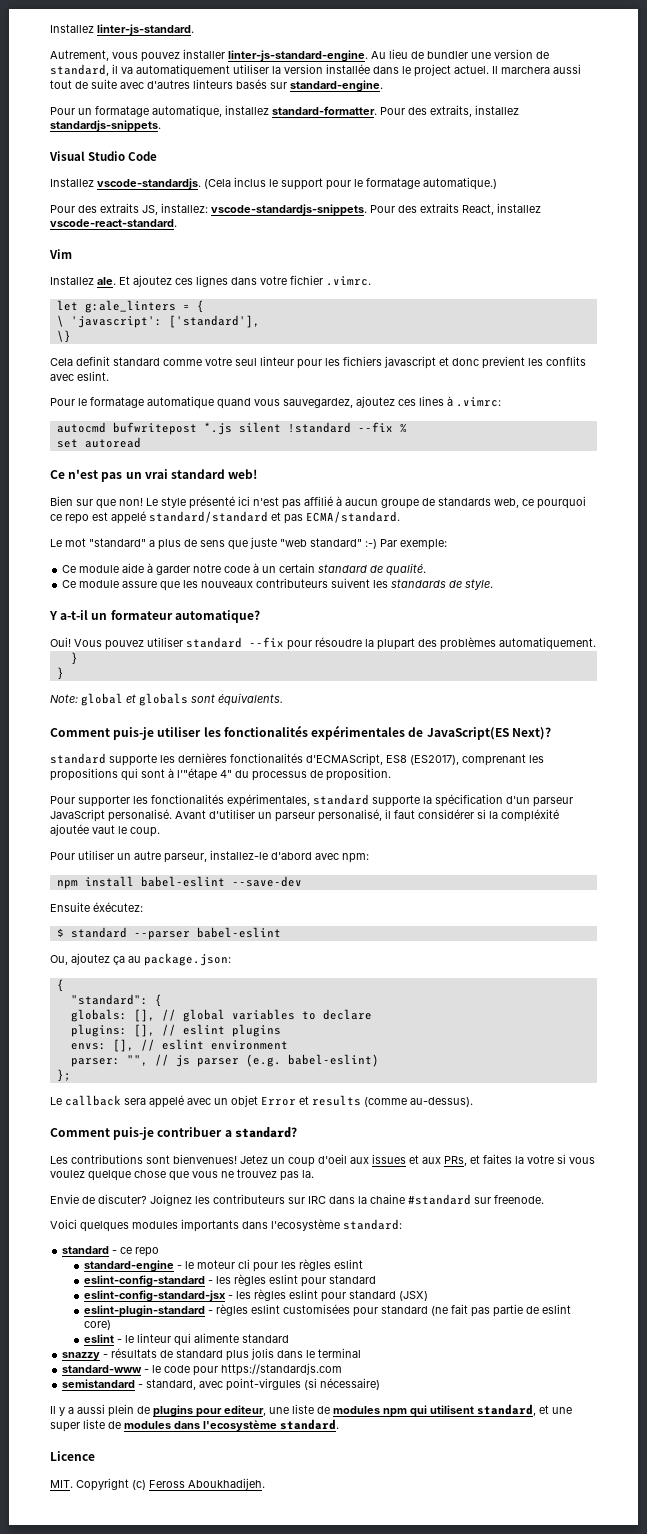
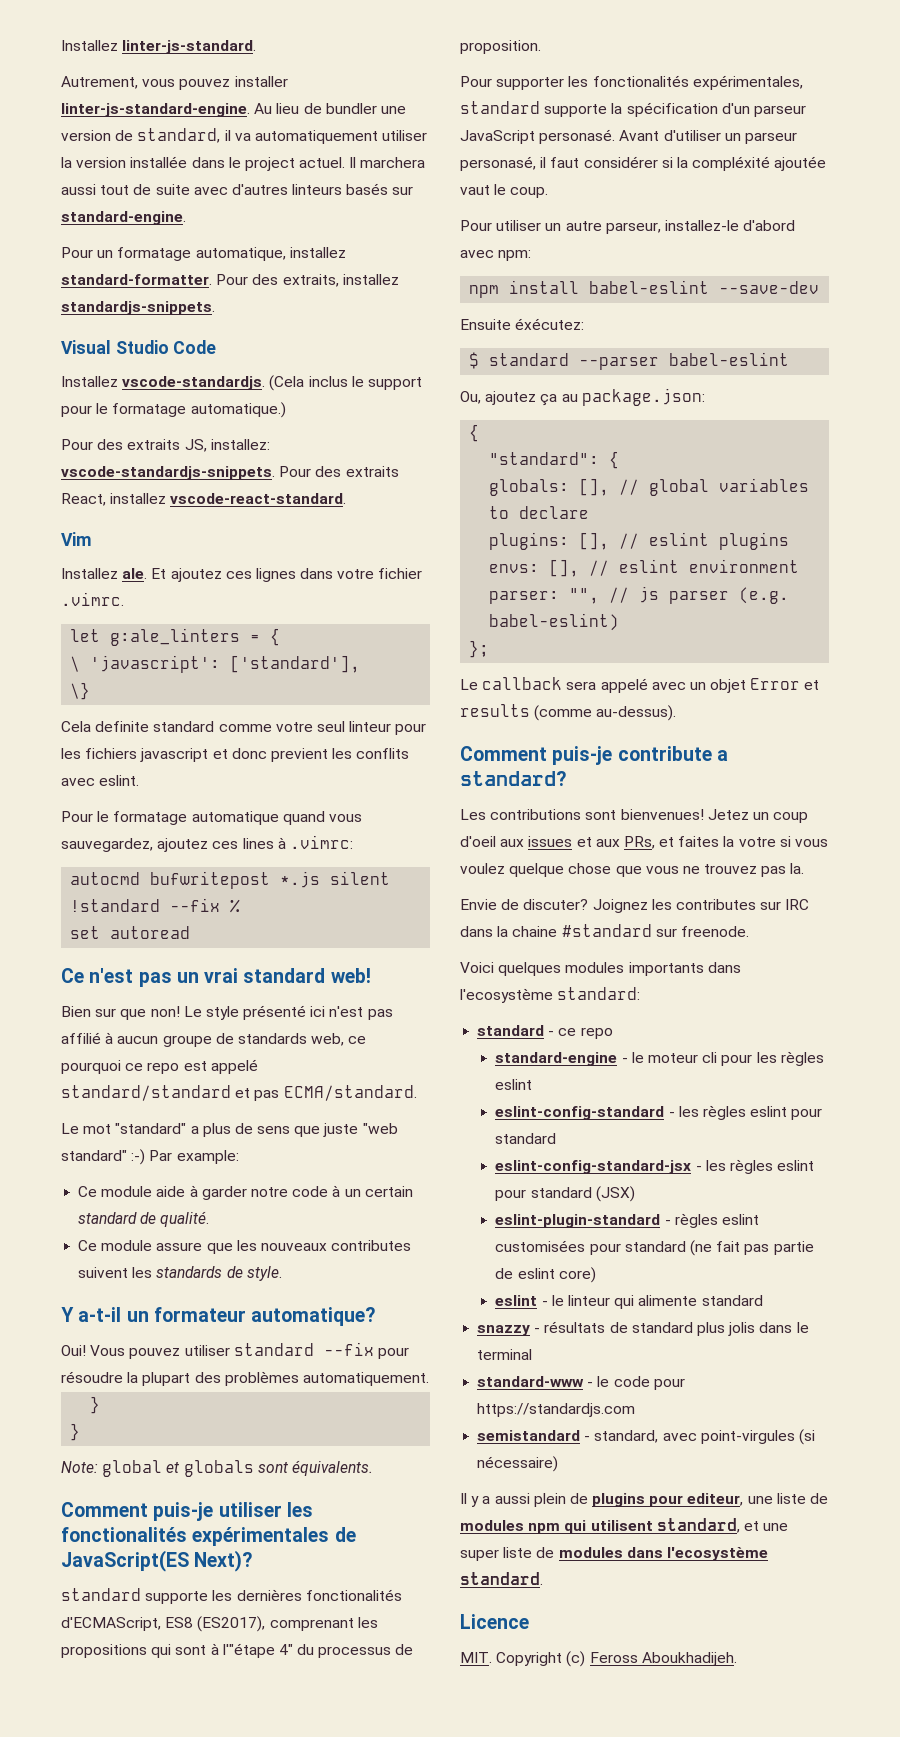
- Cela definit standard comme votre seul linteur pour les fichiers javascript et donc previent les conflits avec eslint.
+ Cela definite standard comme votre seul linteur pour les fichiers javascript et donc previent les conflits avec eslint.
- Le mot "standard" a plus de sens que juste "web standard" :-) Par exemple:
+ Le mot "standard" a plus de sens que juste "web standard" :-) Par example:
- Ce module assure que les nouveaux contributeurs suivent les standards de style.
+ Ce module assure que les nouveaux contributes suivent les standards de style.
- Pour supporter les fonctionalités expérimentales, standard supporte la spécification d'un parseur JavaScript personalisé.
+ Pour supporter les fonctionalités expérimentales, standard supporte la spécification d'un parseur JavaScript personasé.
- Avant d'utiliser un parseur personalisé, il faut considérer si la compléxité ajoutée vaut le coup.
+ Avant d'utiliser un parseur personasé, il faut considérer si la compléxité ajoutée vaut le coup.
- Comment puis-je contribuer a standard?
+ Comment puis-je contribute a standard?
- Joignez les contributeurs sur IRC dans la chaine #standard sur freenode.
+ Joignez les contributes sur IRC dans la chaine #standard sur freenode.

